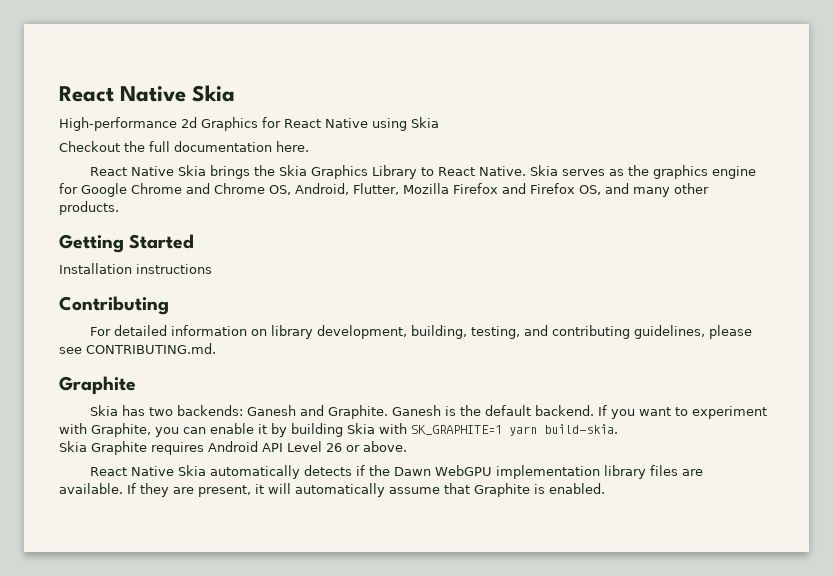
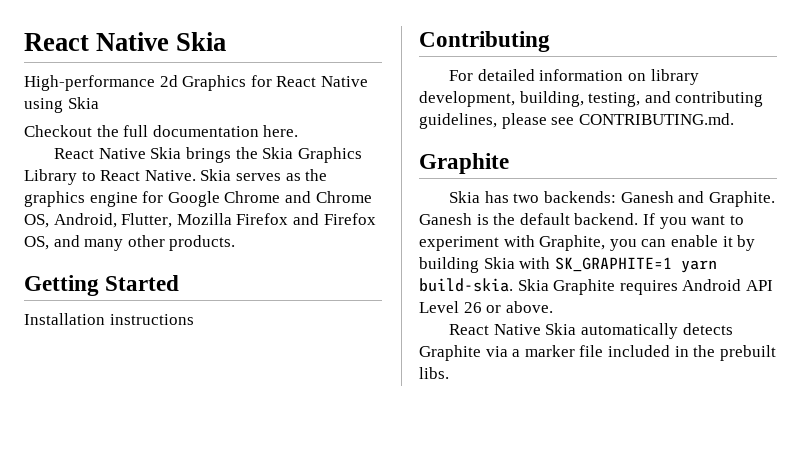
- If you want to experiment with Graphite, you can enable it by building Skia with SK_GRAPHITE=1 yarn build-skia.
- Skia Graphite requires Android API Level 26 or above.
+ If you want to experiment with Graphite, you can enable it by building Skia with SK_GRAPHITE=1 yarn build-skia. Skia Graphite requires Android API Level 26 or above.
- React Native Skia automatically detects if the Dawn WebGPU implementation library files are available. If they are present, it will automatically assume that Graphite is enabled.
+ React Native Skia automatically detects Graphite via a marker file included in the prebuilt libs.

